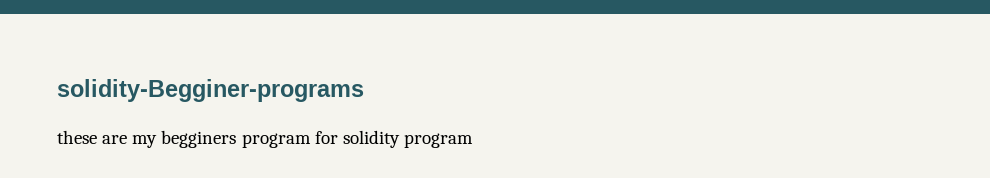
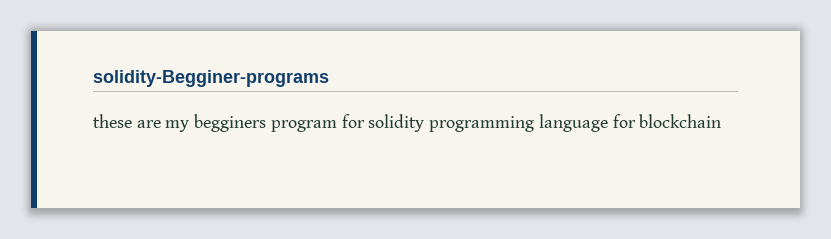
- these are my begginers program for solidity program
+ these are my begginers program for solidity programming language for blockchain

